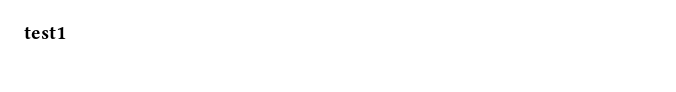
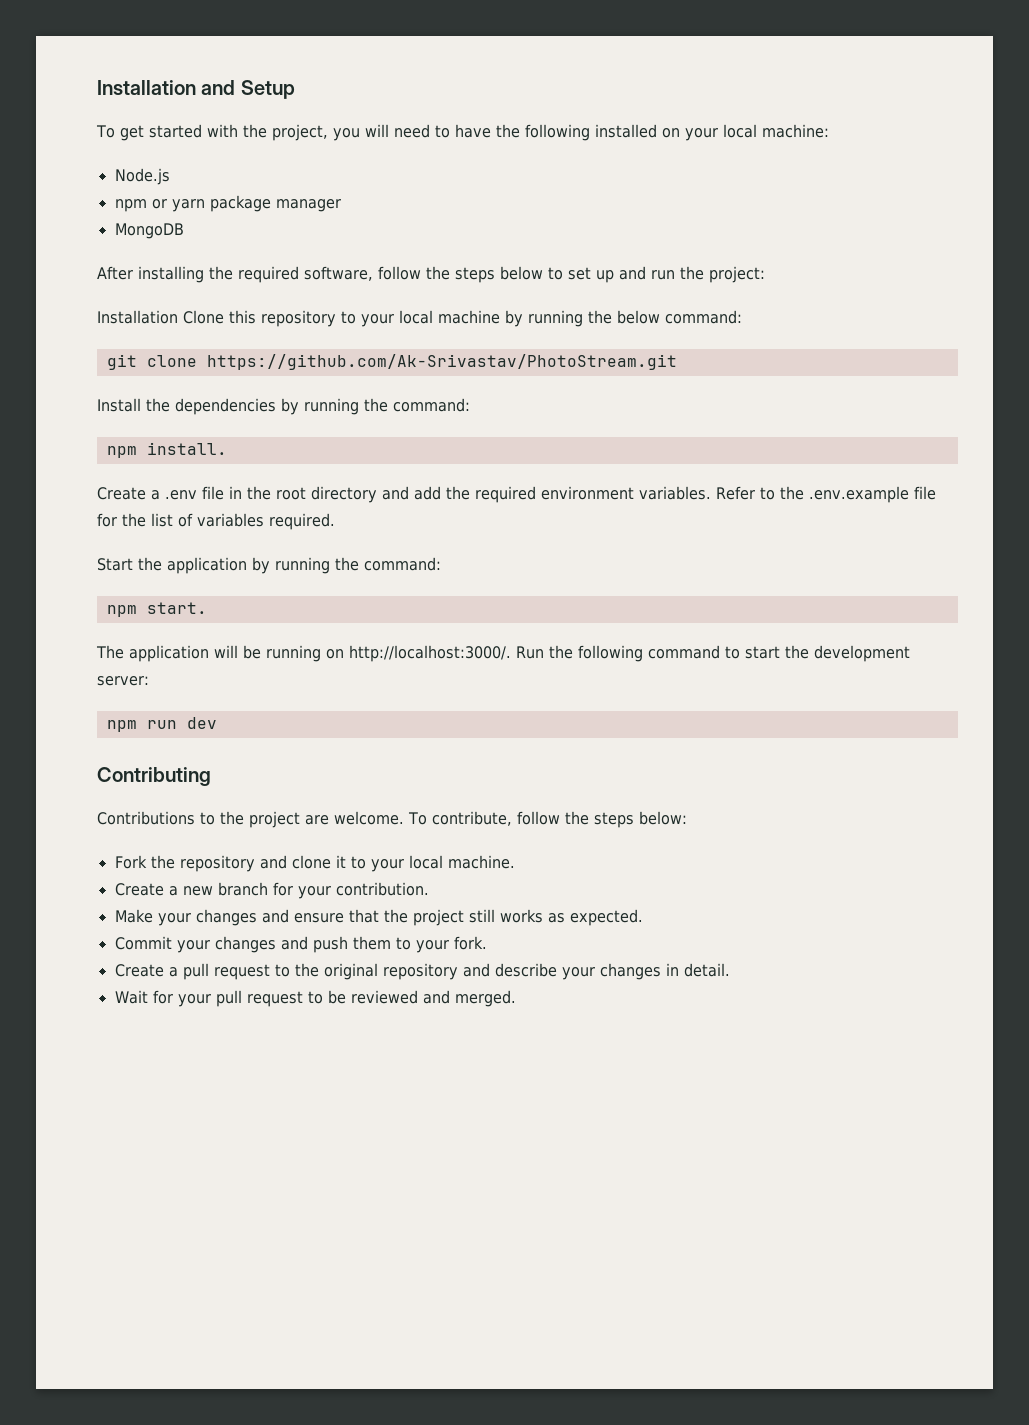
- test1
+ Installation and Setup
+ To get started with the project, you will need to have the following installed on your local machine:
+ Node.js
+ npm or yarn package manager
+ MongoDB
+ After installing the required software, follow the steps below to set up and run the project:
+ Installation Clone this repository to your local machine by running the below command:
+ git clone https://github.com/Ak-Srivastav/PhotoStream.git
+ Install the dependencies by running the command:
+ npm install.
+ Create a .env file in the root directory and add the required environment variables. Refer to the .env.example file for the list of variables required.
+ Start the application by running the command:
+ npm start.
+ The application will be running on http://localhost:3000/. Run the following command to start the development server:
+ npm run dev
+ Contributing
+ Contributions to the project are welcome. To contribute, follow the steps below:
+ Fork the repository and clone it to your local machine.
+ Create a new branch for your contribution.
+ Make your changes and ensure that the project still works as expected.
+ Commit your changes and push them to your fork.
+ Create a pull request to the original repository and describe your changes in detail.
+ Wait for your pull request to be reviewed and merged.

